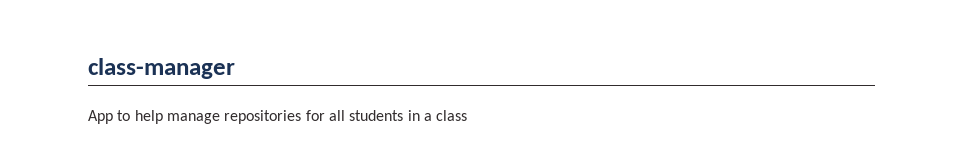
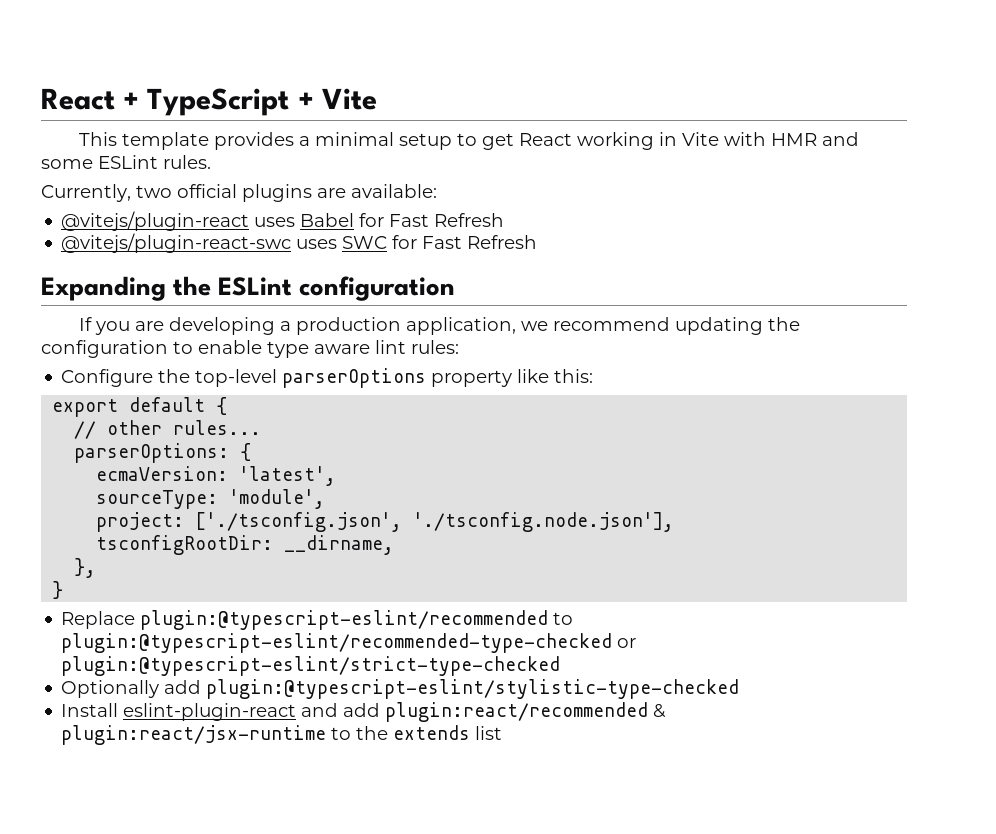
- class-manager
- App to help manage repositories for all students in a class
+ React + TypeScript + Vite
+ This template provides a minimal setup to get React working in Vite with HMR and some ESLint rules.
+ Currently, two official plugins are available:
+ @vitejs/plugin-react uses Babel for Fast Refresh
+ @vitejs/plugin-react-swc uses SWC for Fast Refresh
+ Expanding the ESLint configuration
+ If you are developing a production application, we recommend updating the configuration to enable type aware lint rules:
+ Configure the top-level parserOptions property like this:
+ export default {
+ // other rules...
+ parserOptions: {
+ ecmaVersion: 'latest',
+ sourceType: 'module',
+ project: ['./tsconfig.json', './tsconfig.node.json'],
+ tsconfigRootDir: __dirname,
+ },
+ }
+ Replace plugin:@typescript-eslint/recommended to plugin:@typescript-eslint/recommended-type-checked or plugin:@typescript-eslint/strict-type-checked
+ Optionally add plugin:@typescript-eslint/stylistic-type-checked
+ Install eslint-plugin-react and add plugin:react/recommended & plugin:react/jsx-runtime to the extends list

